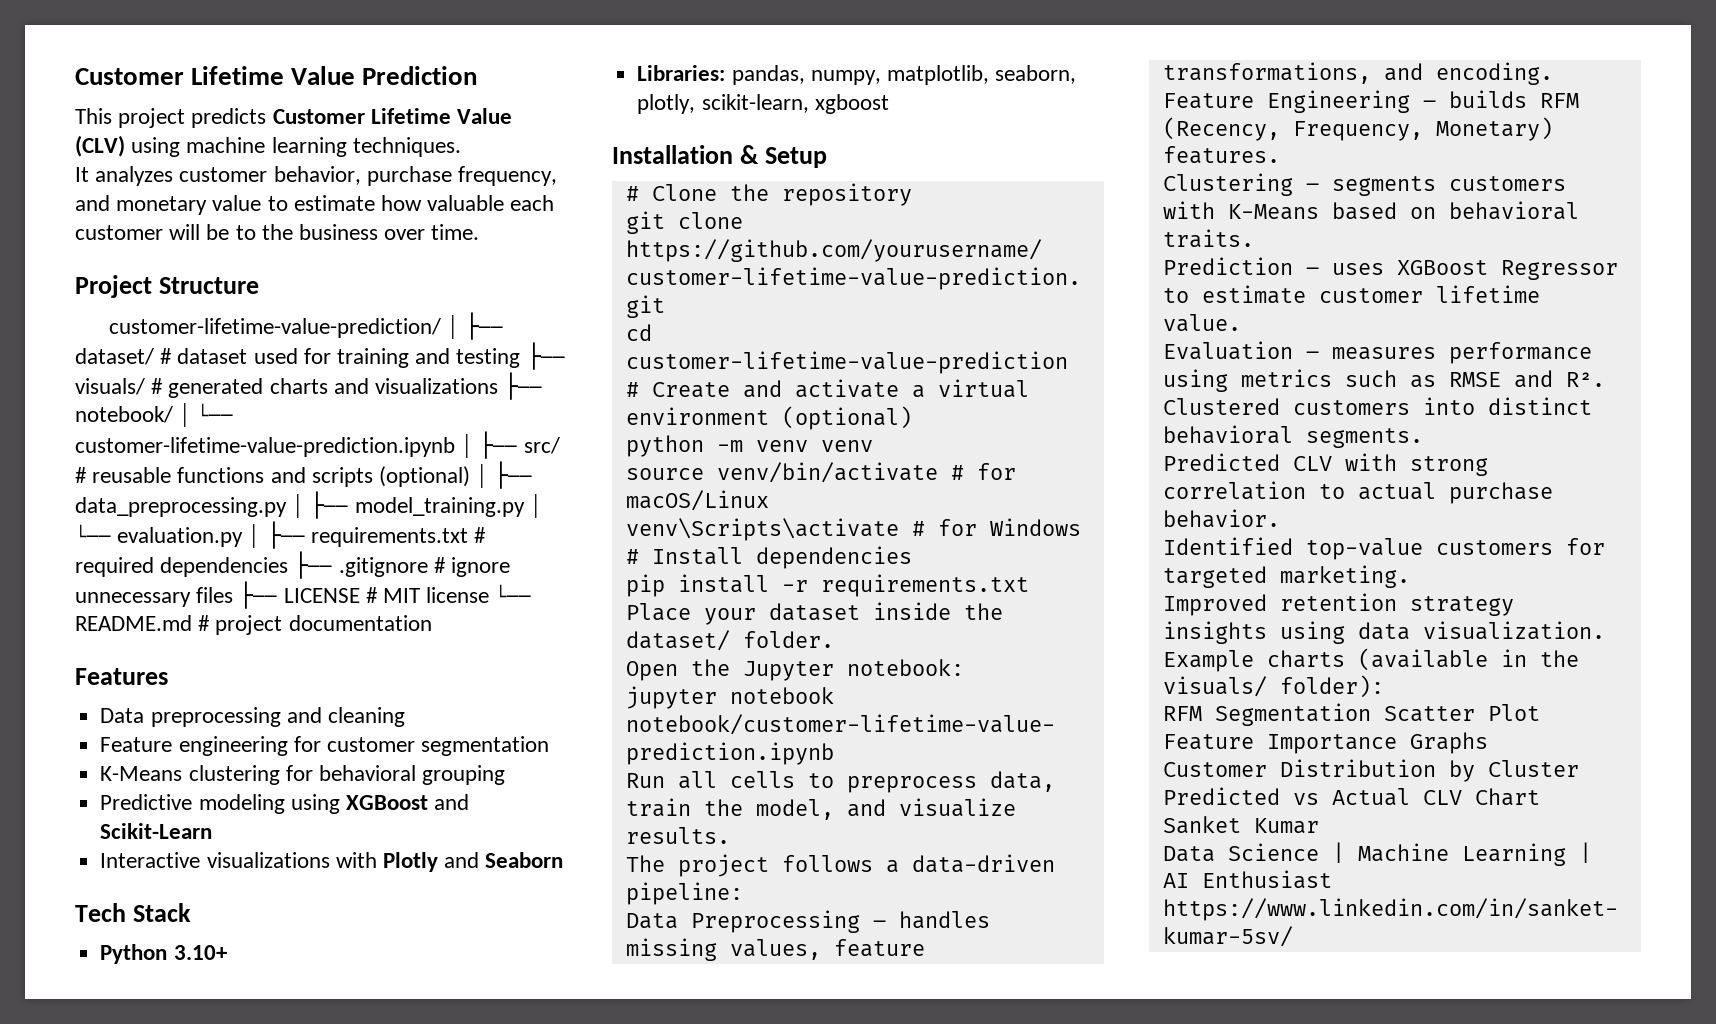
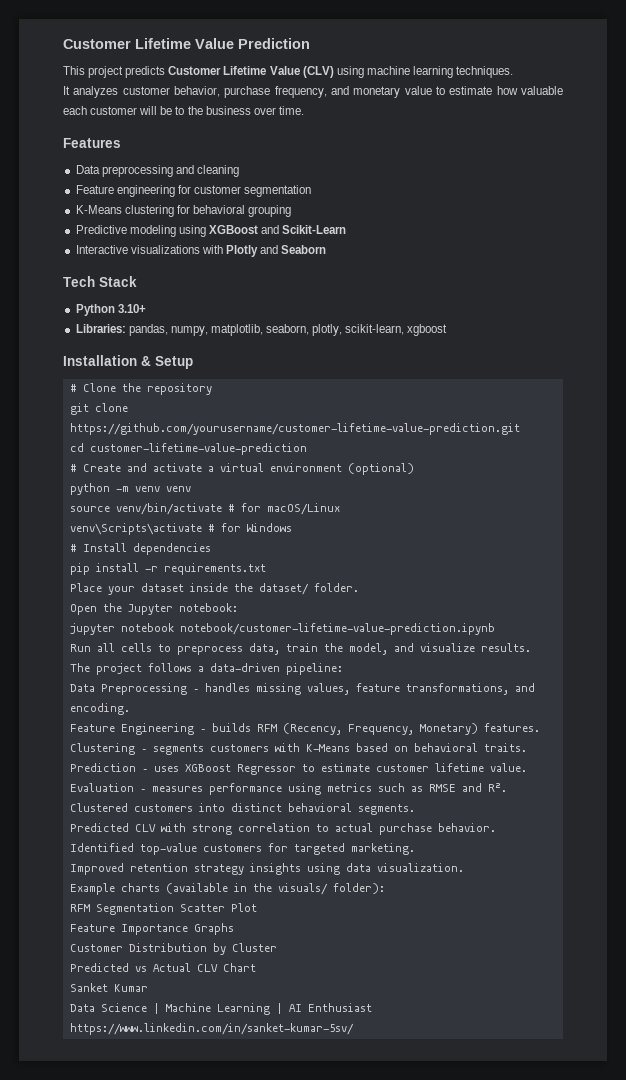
- Project Structure
- customer-lifetime-value-prediction/ │ ├── dataset/ # dataset used for training and testing ├── visuals/ # generated charts and visualizations ├── notebook/ │ └── customer-lifetime-value-prediction.ipynb │ ├── src/ # reusable functions and scripts (optional) │ ├── data_preprocessing.py │ ├── model_training.py │ └── evaluation.py │ ├── requirements.txt # required dependencies ├── .gitignore # ignore unnecessary files ├── LICENSE # MIT license └── README.md # project documentation

